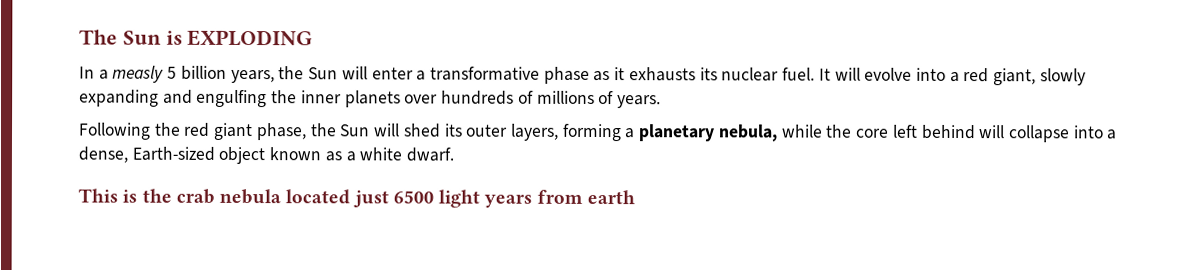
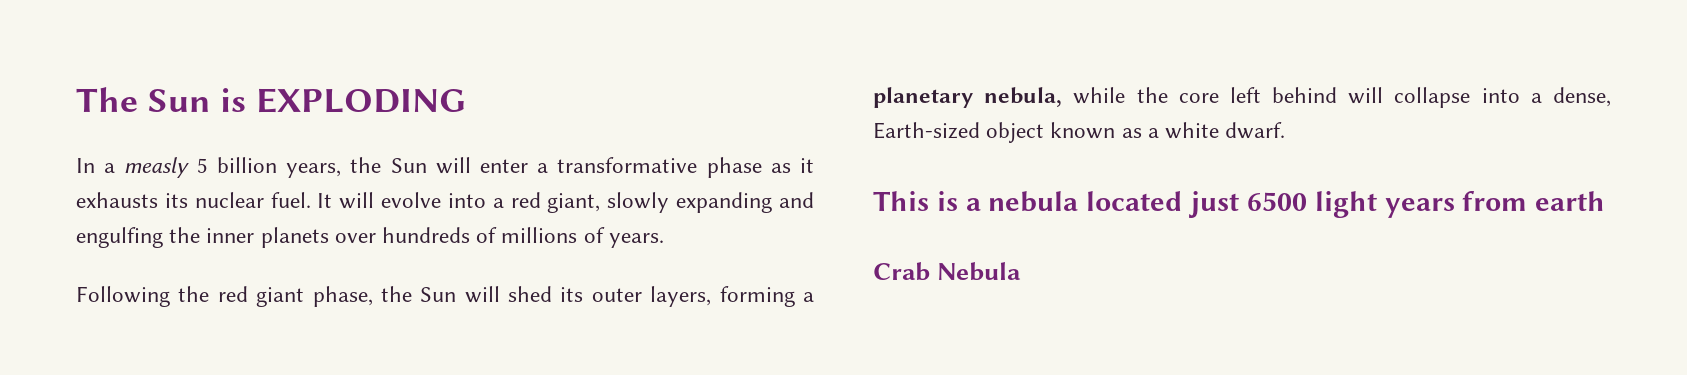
- This is the crab nebula located just 6500 light years from earth
+ This is a nebula located just 6500 light years from earth
+ Crab Nebula

